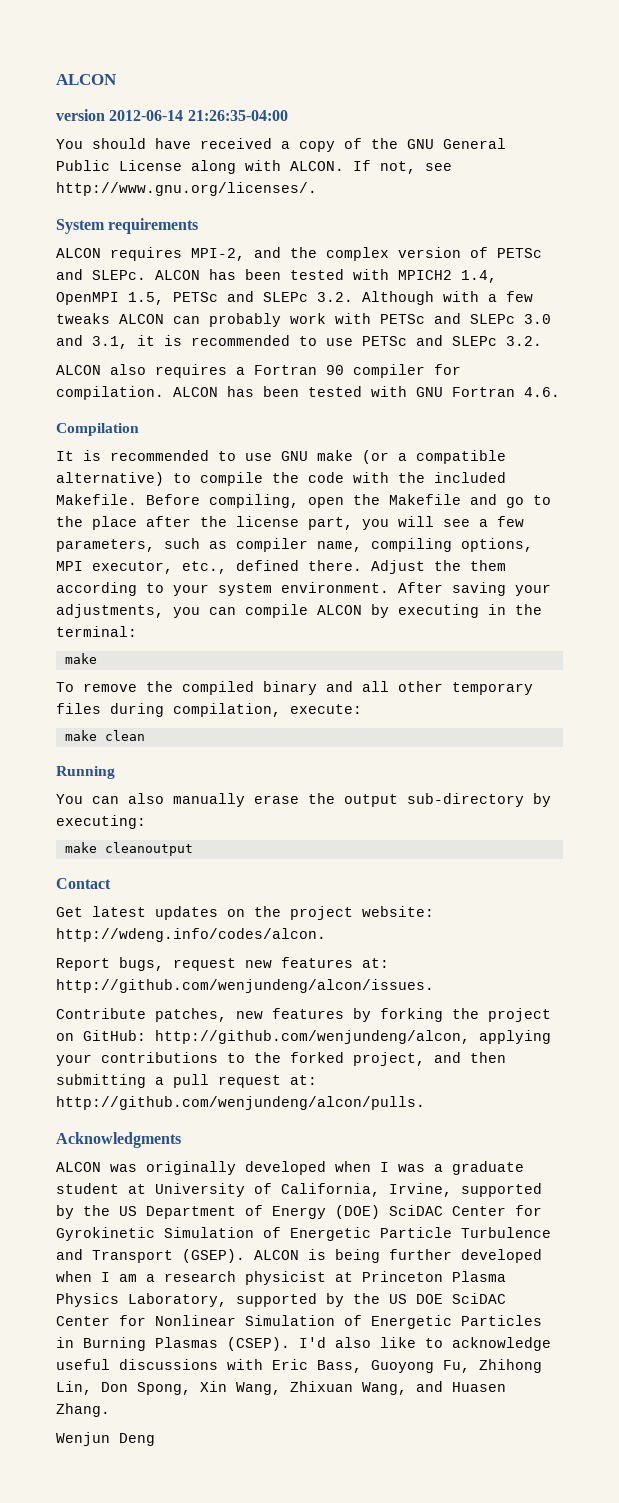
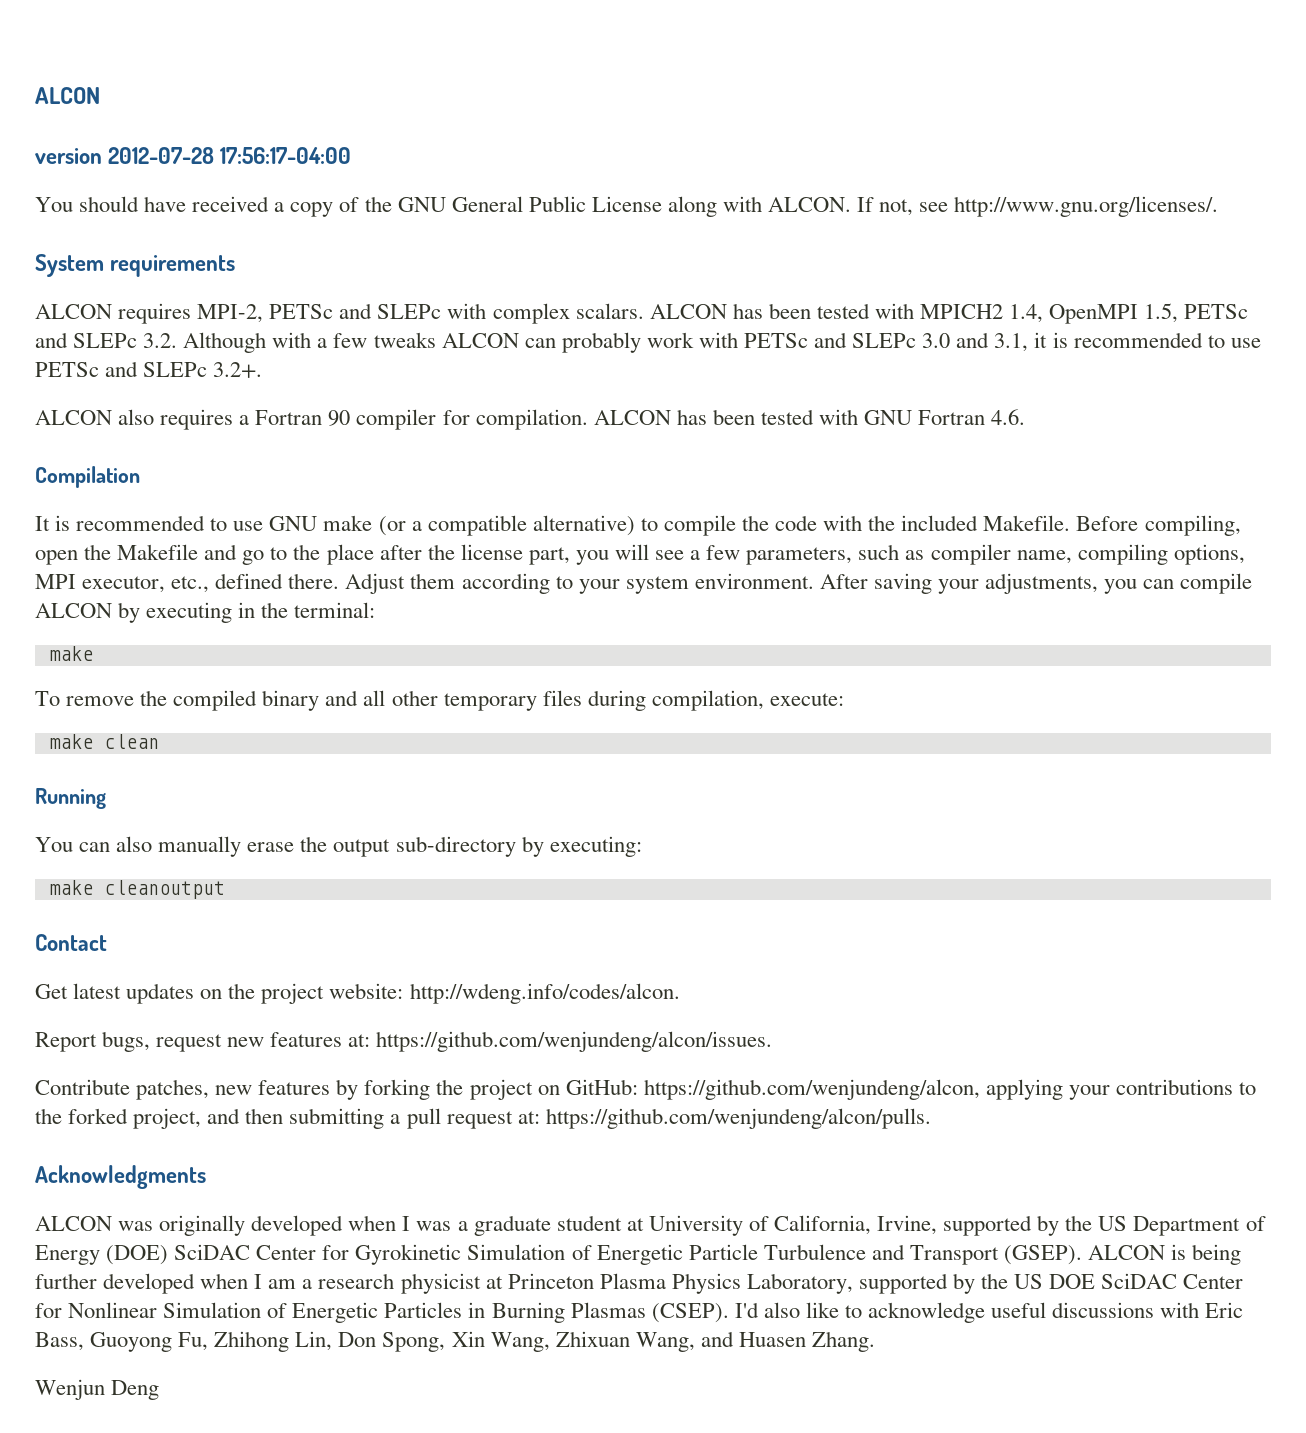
- version 2012-06-14 21:26:35-04:00
+ version 2012-07-28 17:56:17-04:00
- ALCON requires MPI-2, and the complex version of PETSc and SLEPc.
+ ALCON requires MPI-2, PETSc and SLEPc with complex scalars.
- ALCON has been tested with MPICH2 1.4, OpenMPI 1.5, PETSc and SLEPc 3.2. Although with a few tweaks ALCON can probably work with PETSc and SLEPc 3.0 and 3.1, it is recommended to use PETSc and SLEPc 3.2.
+ ALCON has been tested with MPICH2 1.4, OpenMPI 1.5, PETSc and SLEPc 3.2. Although with a few tweaks ALCON can probably work with PETSc and SLEPc 3.0 and 3.1, it is recommended to use PETSc and SLEPc 3.2+.
- Adjust the them according to your system environment.
+ Adjust them according to your system environment.
- Report bugs, request new features at: http://github.com/wenjundeng/alcon/issues.
+ Report bugs, request new features at: https://github.com/wenjundeng/alcon/issues.
- Contribute patches, new features by forking the project on GitHub: http://github.com/wenjundeng/alcon, applying your contributions to the forked project, and then submitting a pull request at: http://github.com/wenjundeng/alcon/pulls.
+ Contribute patches, new features by forking the project on GitHub: https://github.com/wenjundeng/alcon, applying your contributions to the forked project, and then submitting a pull request at: https://github.com/wenjundeng/alcon/pulls.

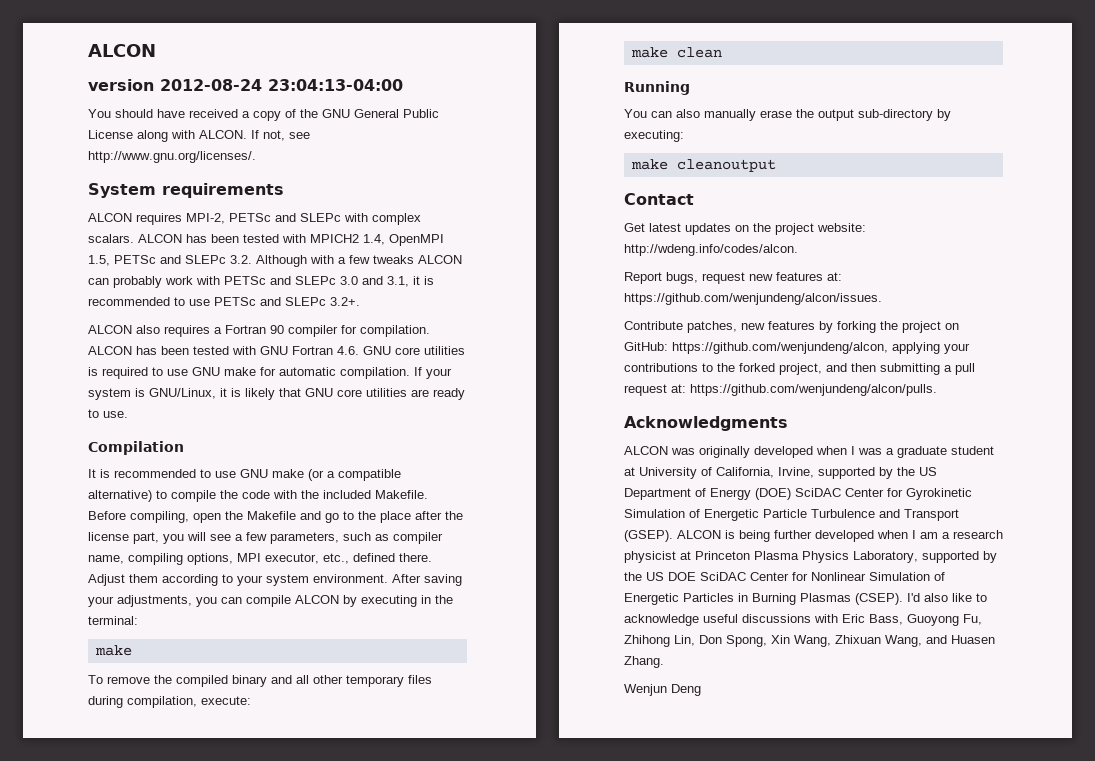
- version 2012-07-28 17:56:17-04:00
+ version 2012-08-24 23:04:13-04:00
- ALCON has been tested with GNU Fortran 4.6.
+ ALCON has been tested with GNU Fortran 4.6. GNU core utilities is required to use GNU make for automatic compilation. If your system is GNU/Linux, it is likely that GNU core utilities are ready to use.

